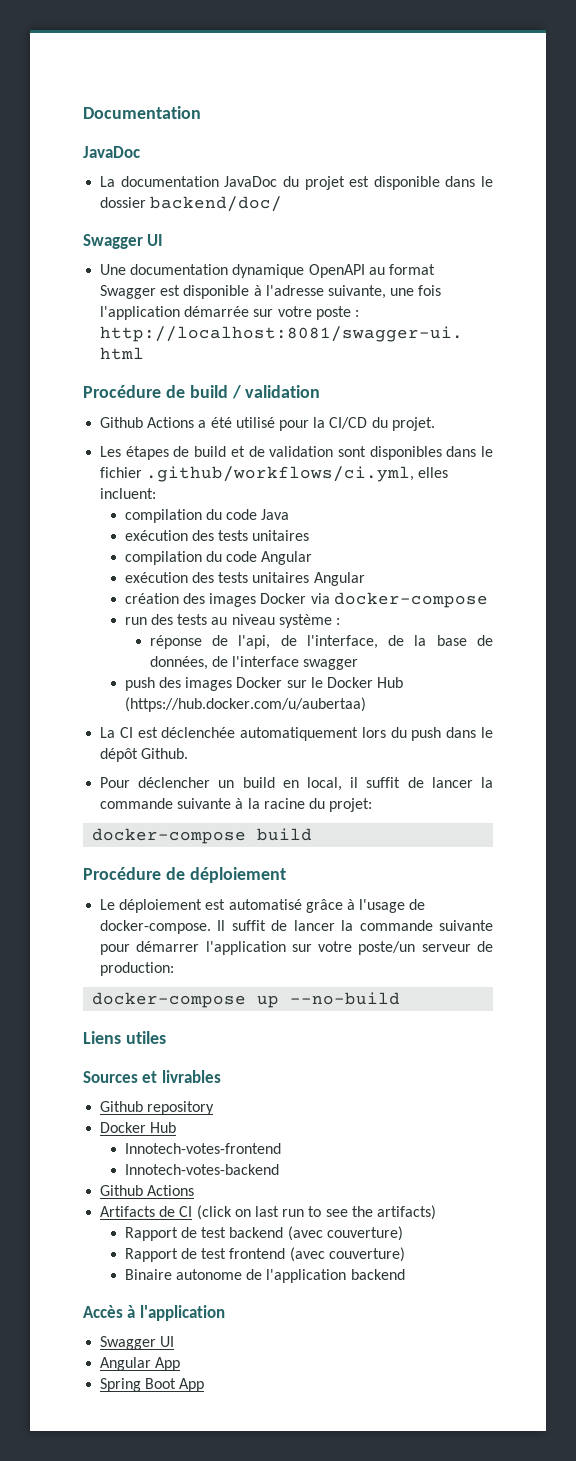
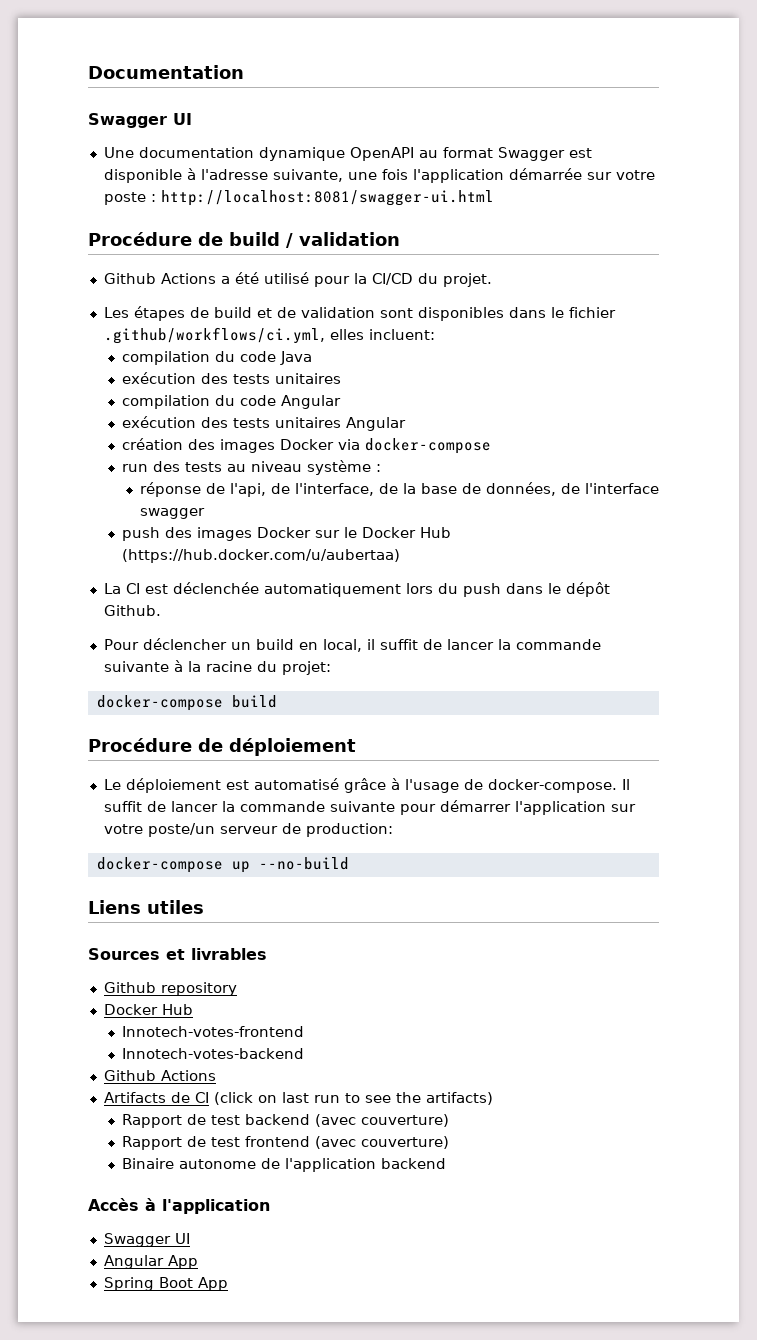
  Documentation
- JavaDoc
- La documentation JavaDoc du projet est disponible dans le dossier backend/doc/

